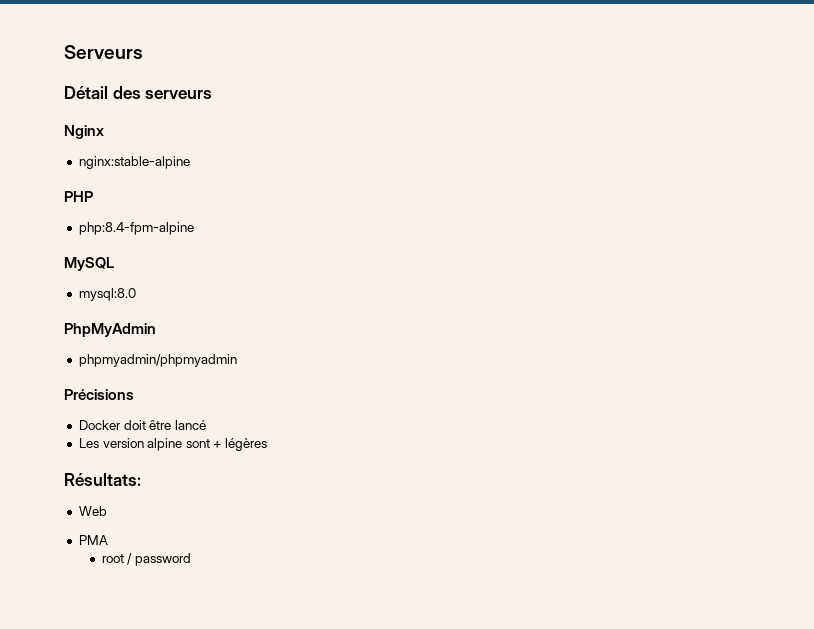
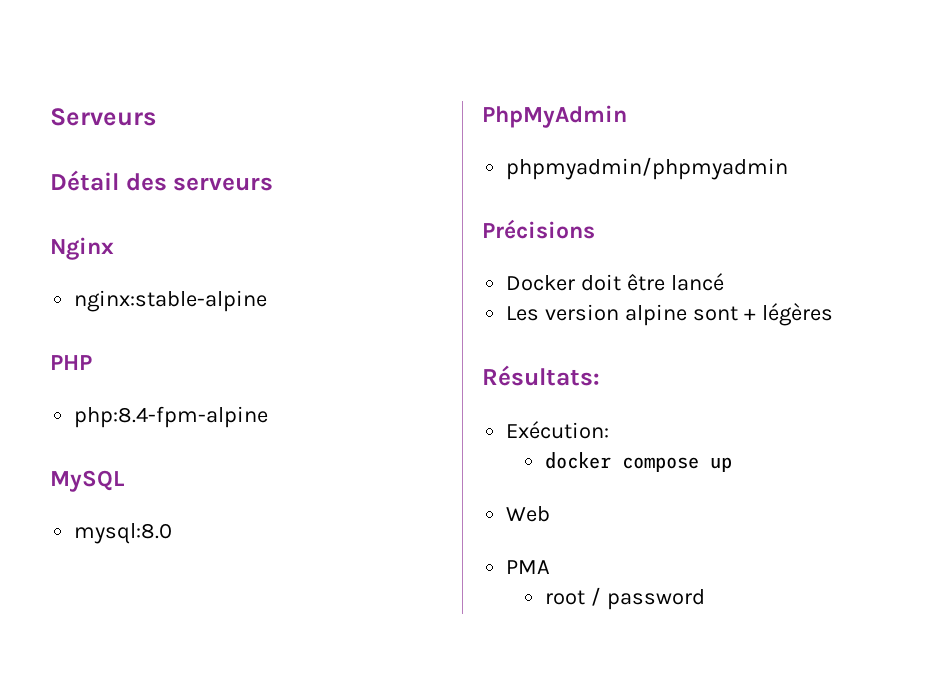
+ Exécution:
+ docker compose up

